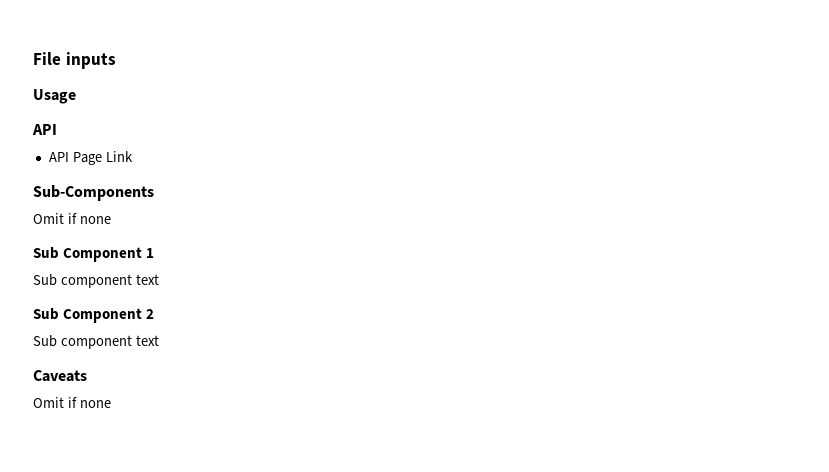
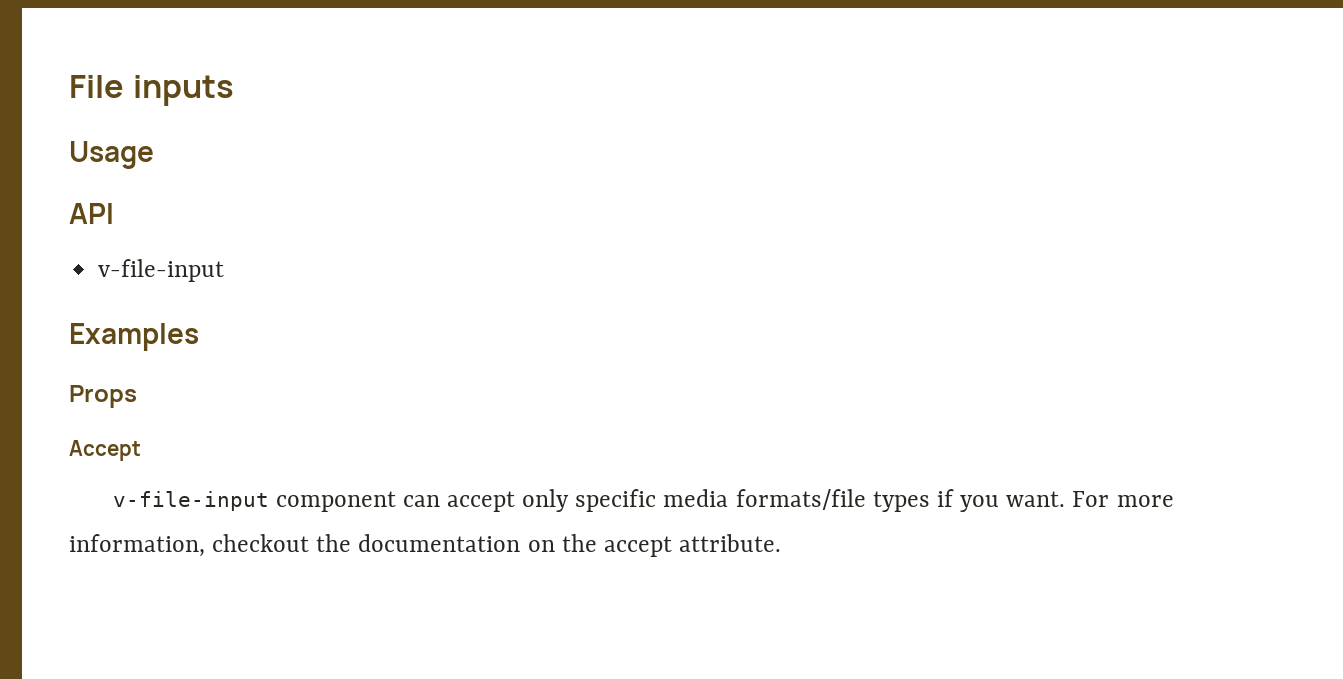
  Usage
  API
- API Page Link
- Sub-Components
- Omit if none
- Sub Component 1
- Sub component text
- Sub Component 2
- Sub component text
- Caveats
- Omit if none
+ v-file-input
+ Examples
+ Props
+ Accept
+ v-file-input component can accept only specific media formats/file types if you want. For more information, checkout the documentation on the accept attribute.

